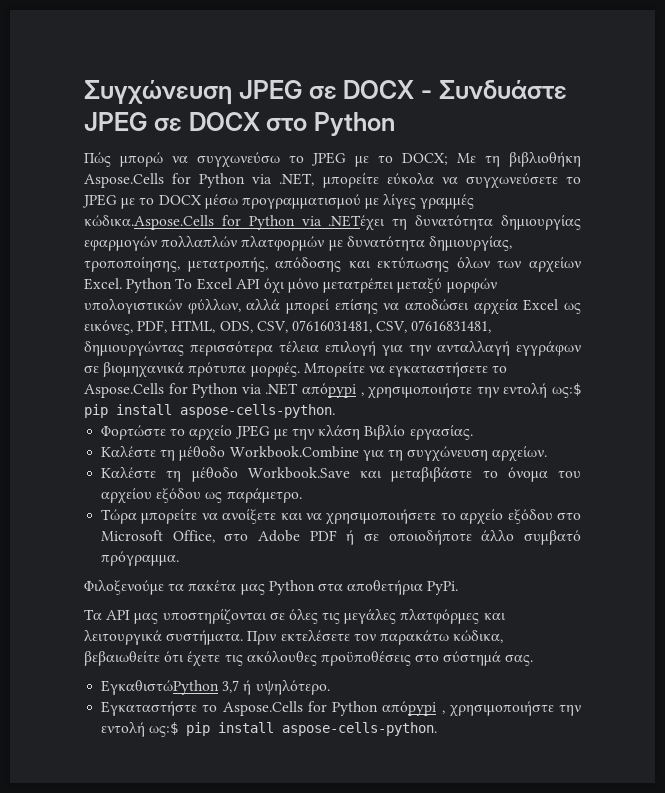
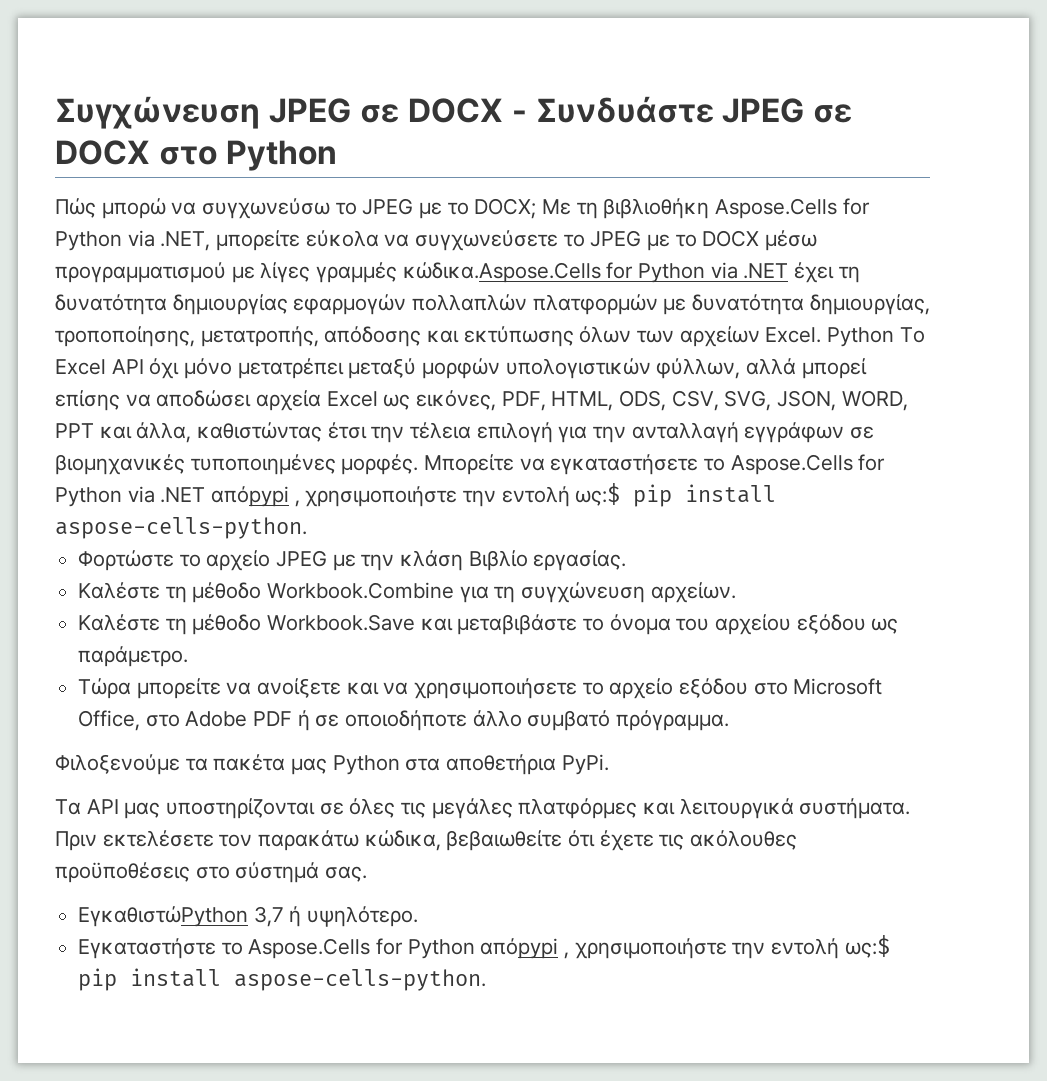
- Πώς μπορώ να συγχωνεύσω το JPEG με το DOCX; Με τη βιβλιοθήκη Aspose.Cells for Python via .NET, μπορείτε εύκολα να συγχωνεύσετε το JPEG με το DOCX μέσω προγραμματισμού με λίγες γραμμές κώδικα.Aspose.Cells for Python via .NETέχει τη δυνατότητα δημιουργίας εφαρμογών πολλαπλών πλατφορμών με δυνατότητα δημιουργίας, τροποποίησης, μετατροπής, απόδοσης και εκτύπωσης όλων των αρχείων Excel.
+ Πώς μπορώ να συγχωνεύσω το JPEG με το DOCX; Με τη βιβλιοθήκη Aspose.Cells for Python via .NET, μπορείτε εύκολα να συγχωνεύσετε το JPEG με το DOCX μέσω προγραμματισμού με λίγες γραμμές κώδικα.Aspose.Cells for Python via .NET έχει τη δυνατότητα δημιουργίας εφαρμογών πολλαπλών πλατφορμών με δυνατότητα δημιουργίας, τροποποίησης, μετατροπής, απόδοσης και εκτύπωσης όλων των αρχείων Excel.
- Python Το Excel API όχι μόνο μετατρέπει μεταξύ μορφών υπολογιστικών φύλλων, αλλά μπορεί επίσης να αποδώσει αρχεία Excel ως εικόνες, PDF, HTML, ODS, CSV, 07616031481, CSV, 07616831481, δημιουργώντας περισσότερα τέλεια επιλογή για την ανταλλαγή εγγράφων σε βιομηχανικά πρότυπα μορφές.
+ Python Το Excel API όχι μόνο μετατρέπει μεταξύ μορφών υπολογιστικών φύλλων, αλλά μπορεί επίσης να αποδώσει αρχεία Excel ως εικόνες, PDF, HTML, ODS, CSV, SVG, JSON, WORD, PPT και άλλα, καθιστώντας έτσι την τέλεια επιλογή για την ανταλλαγή εγγράφων σε βιομηχανικές τυποποιημένες μορφές.

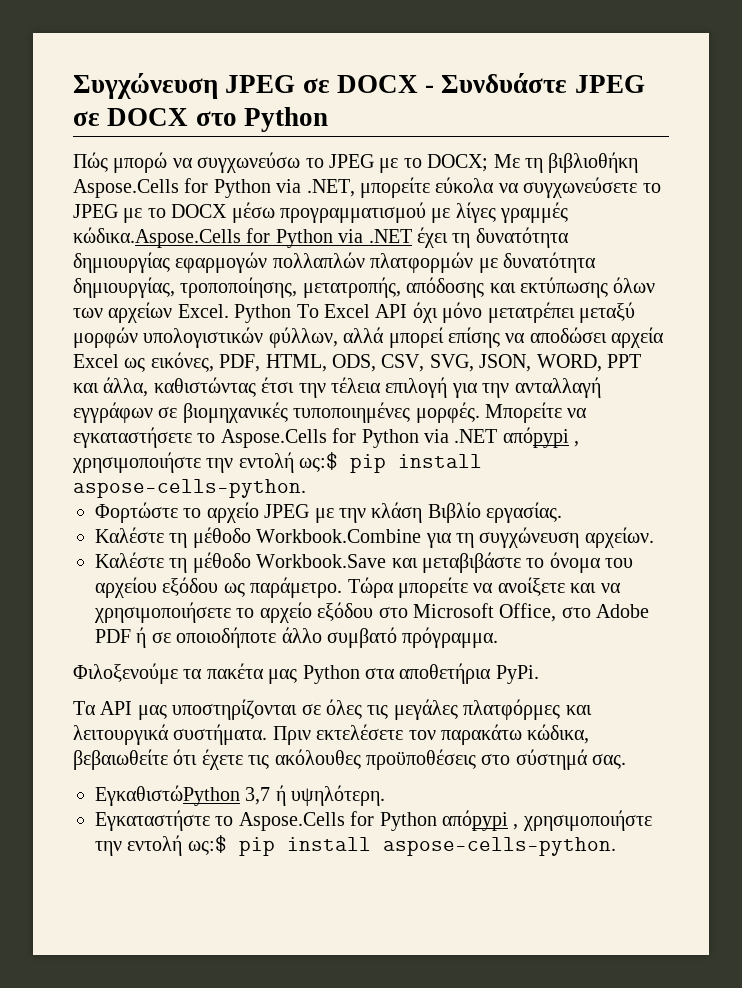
- Καλέστε τη μέθοδο Workbook.Save και μεταβιβάστε το όνομα του αρχείου εξόδου ως παράμετρο.
- Τώρα μπορείτε να ανοίξετε και να χρησιμοποιήσετε το αρχείο εξόδου στο Microsoft Office, στο Adobe PDF ή σε οποιοδήποτε άλλο συμβατό πρόγραμμα.
+ Καλέστε τη μέθοδο Workbook.Save και μεταβιβάστε το όνομα του αρχείου εξόδου ως παράμετρο. Τώρα μπορείτε να ανοίξετε και να χρησιμοποιήσετε το αρχείο εξόδου στο Microsoft Office, στο Adobe PDF ή σε οποιοδήποτε άλλο συμβατό πρόγραμμα.
- ΕγκαθιστώPython 3,7 ή υψηλότερο.
+ ΕγκαθιστώPython 3,7 ή υψηλότερη.

